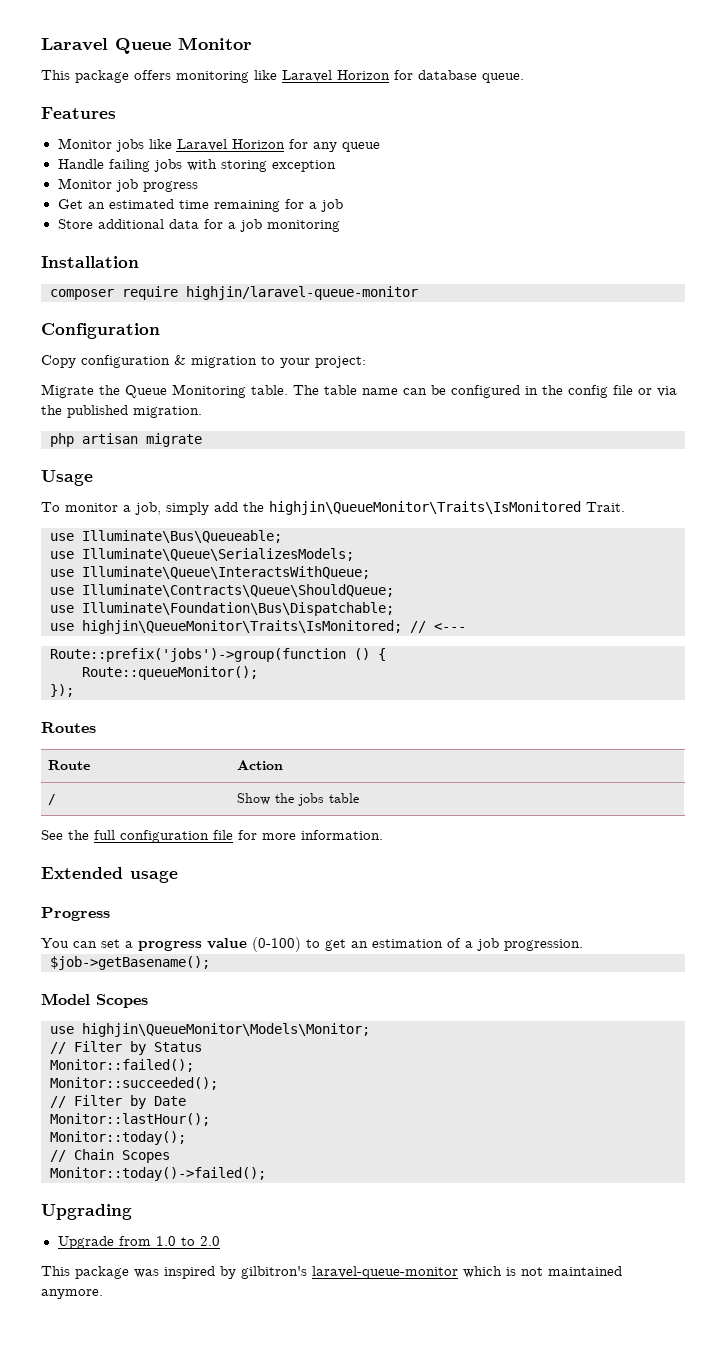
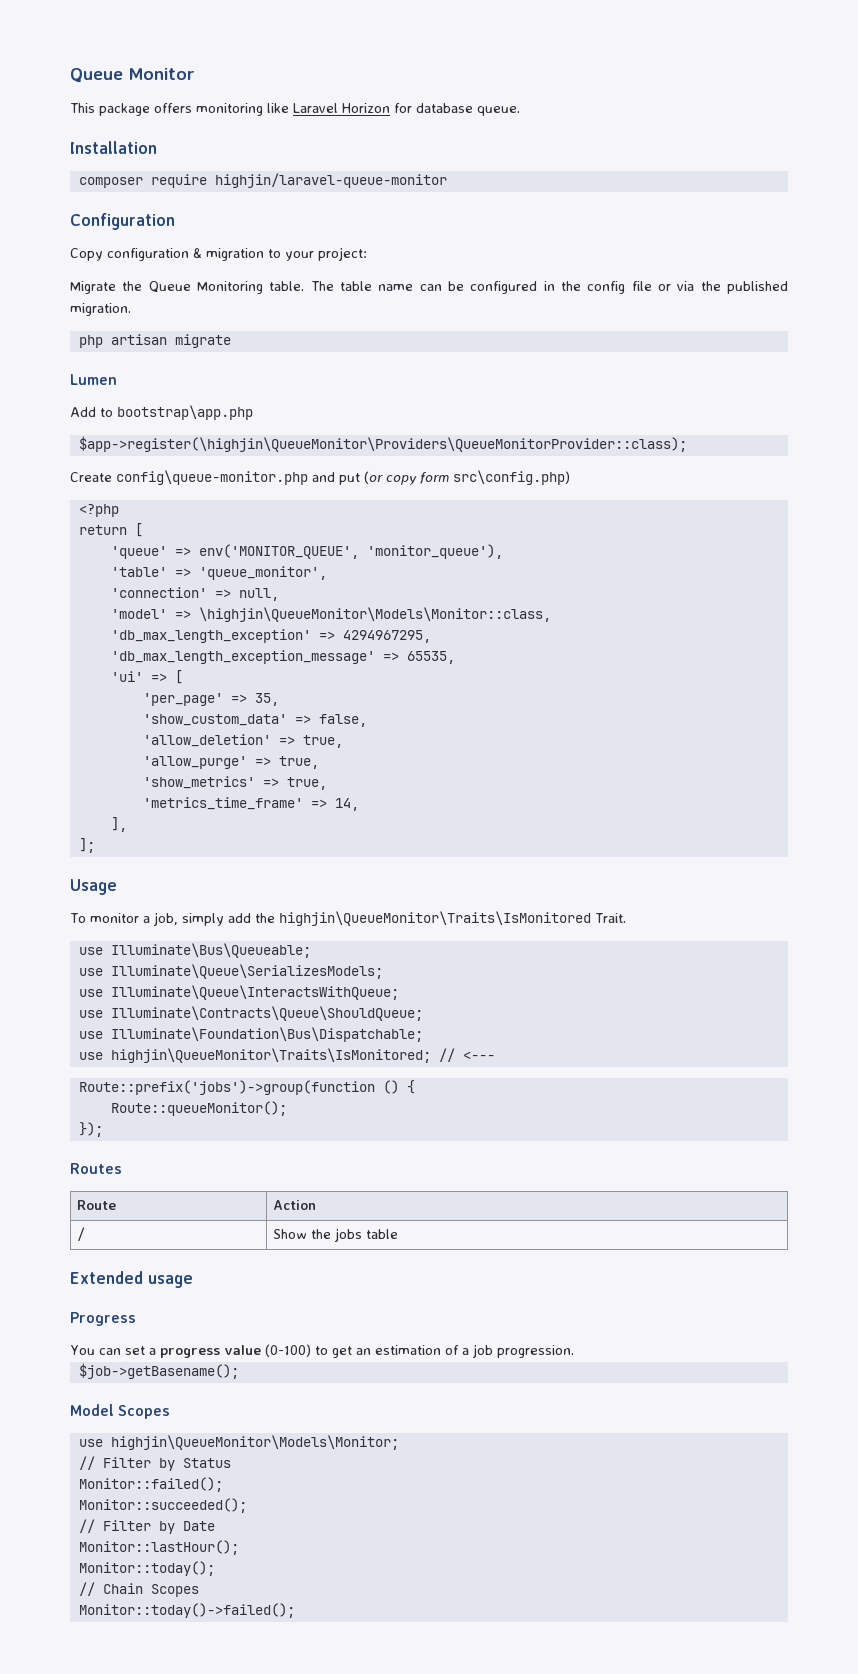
- Laravel Queue Monitor
+ Queue Monitor
- Features
- Monitor jobs like Laravel Horizon for any queue
- Handle failing jobs with storing exception
- Monitor job progress
- Get an estimated time remaining for a job
- Store additional data for a job monitoring
+ Lumen
+ Add to bootstrap\app.php
+ $app->register(\highjin\QueueMonitor\Providers\QueueMonitorProvider::class);
+ Create config\queue-monitor.php and put (or copy form src\config.php)
+ <?php
+ return [
+ 'queue' => env('MONITOR_QUEUE', 'monitor_queue'),
+ 'table' => 'queue_monitor',
+ 'connection' => null,
+ 'model' => \highjin\QueueMonitor\Models\Monitor::class,
+ 'db_max_length_exception' => 4294967295,
+ 'db_max_length_exception_message' => 65535,
+ 'ui' => [
+ 'per_page' => 35,
+ 'show_custom_data' => false,
+ 'allow_deletion' => true,
+ 'allow_purge' => true,
+ 'show_metrics' => true,
+ 'metrics_time_frame' => 14,
+ ],
+ ];
- See the full configuration file for more information.
- Upgrading
- Upgrade from 1.0 to 2.0
- This package was inspired by gilbitron's laravel-queue-monitor which is not maintained anymore.

